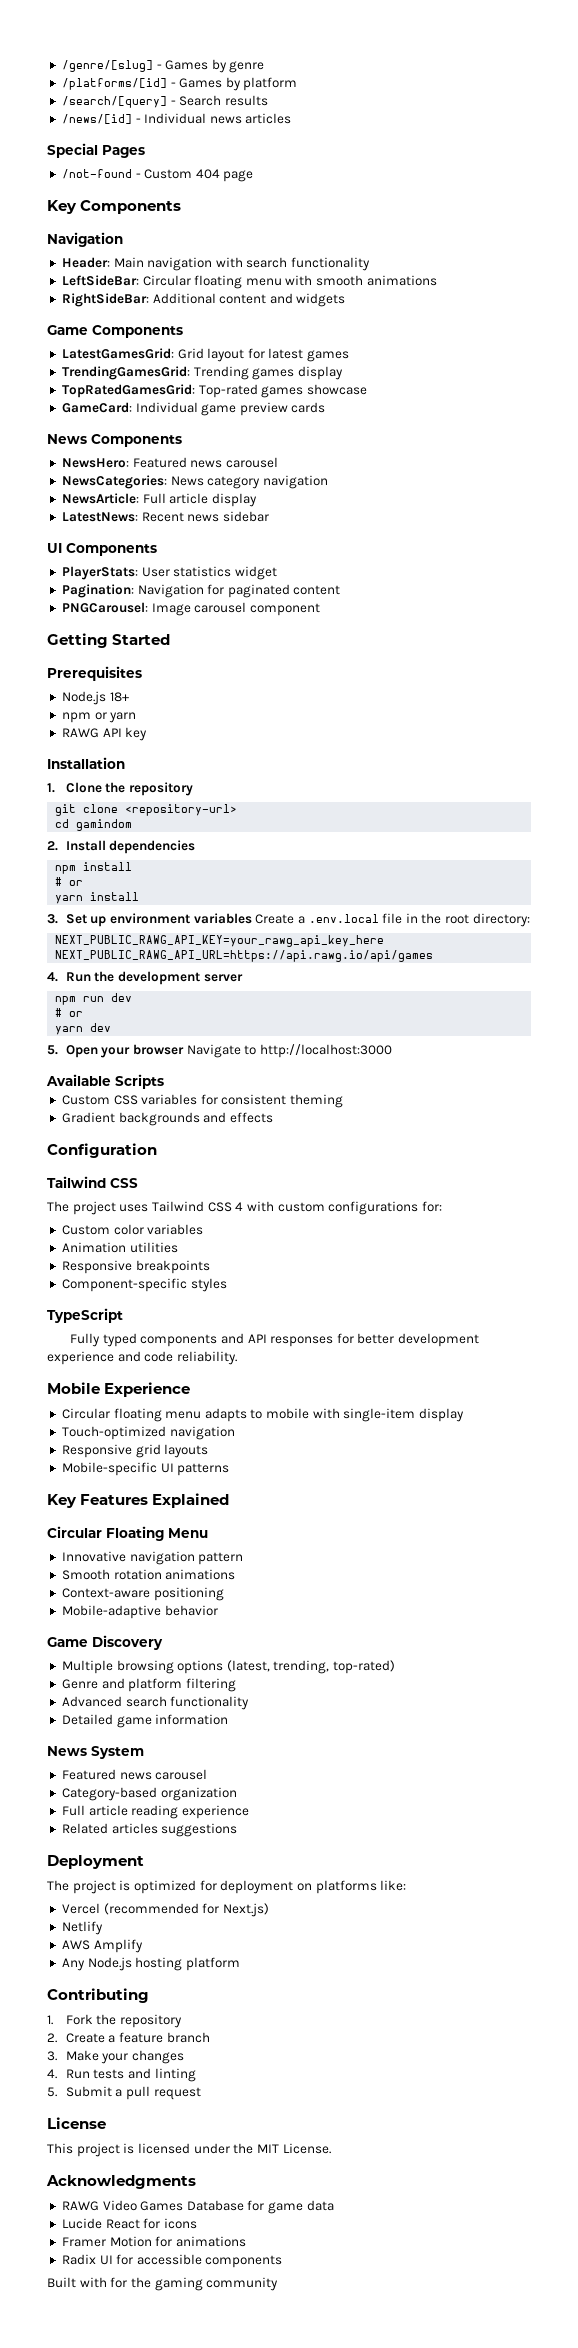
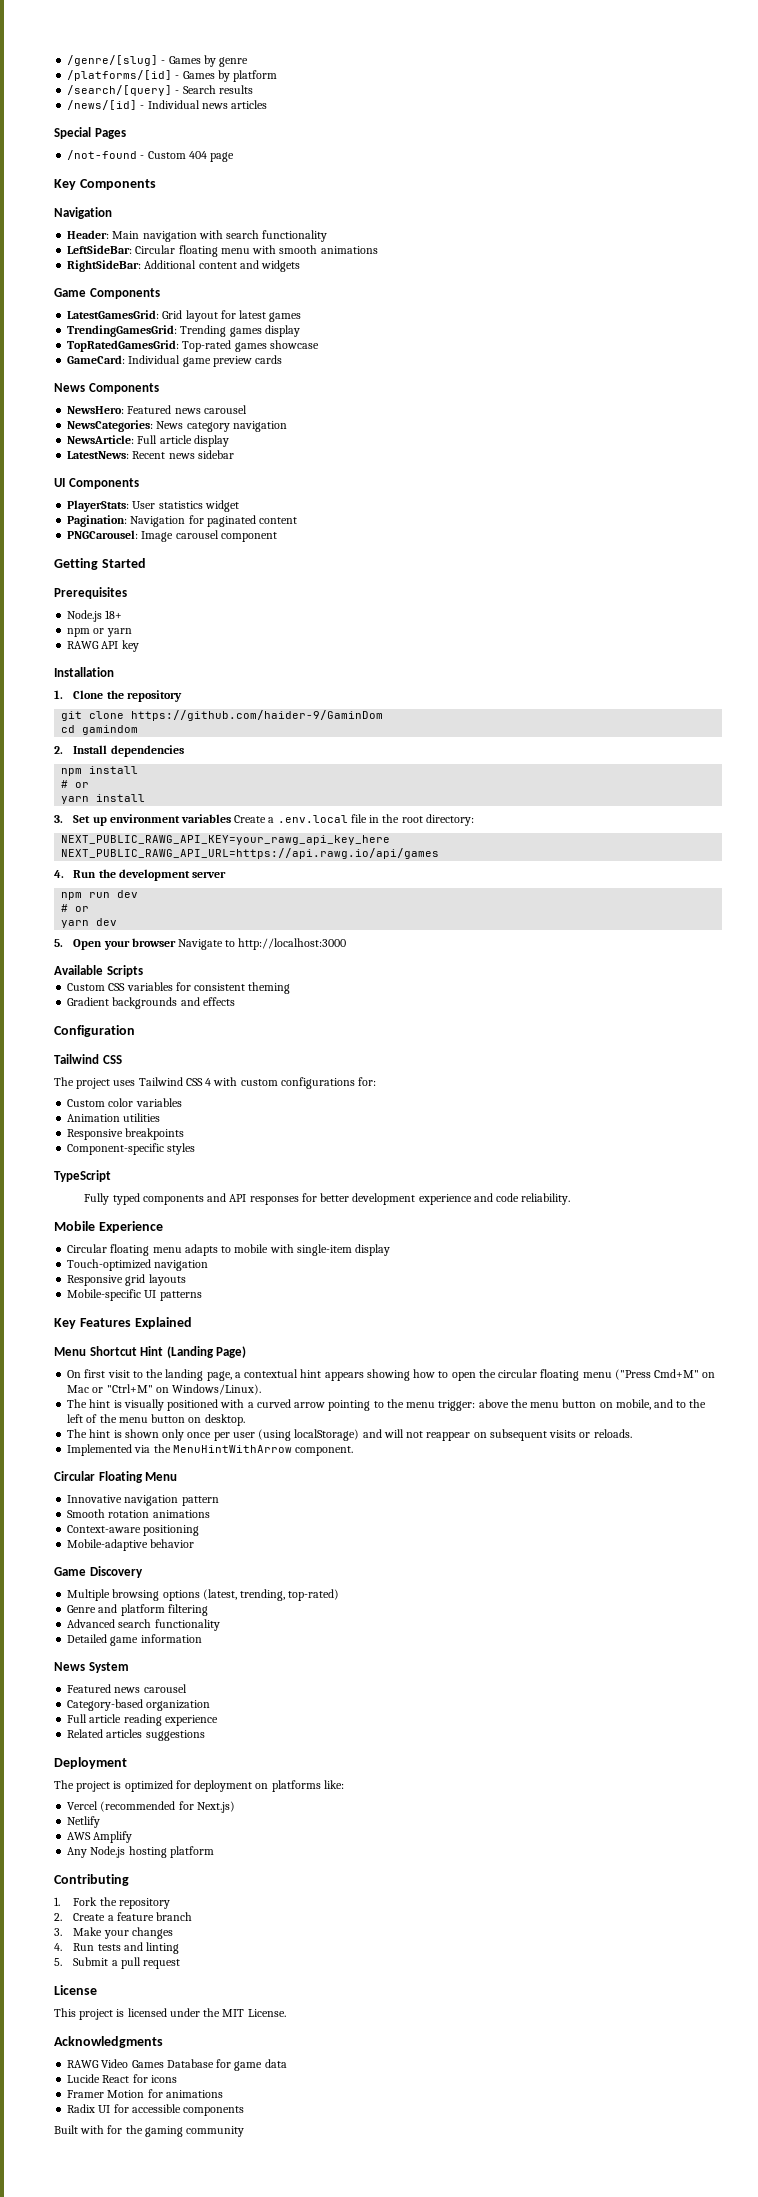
- git clone <repository-url>
+ git clone https://github.com/haider-9/GaminDom
+ Menu Shortcut Hint (Landing Page)
+ On first visit to the landing page, a contextual hint appears showing how to open the circular floating menu ("Press Cmd+M" on Mac or "Ctrl+M" on Windows/Linux).
+ The hint is visually positioned with a curved arrow pointing to the menu trigger: above the menu button on mobile, and to the left of the menu button on desktop.
+ The hint is shown only once per user (using localStorage) and will not reappear on subsequent visits or reloads.
+ Implemented via the MenuHintWithArrow component.

